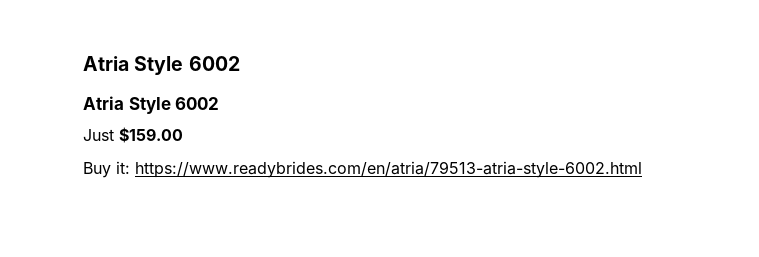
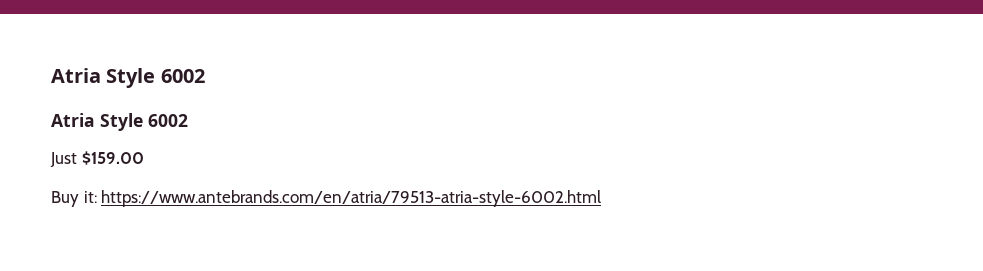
- Buy it: https://www.readybrides.com/en/atria/79513-atria-style-6002.html
+ Buy it: https://www.antebrands.com/en/atria/79513-atria-style-6002.html

